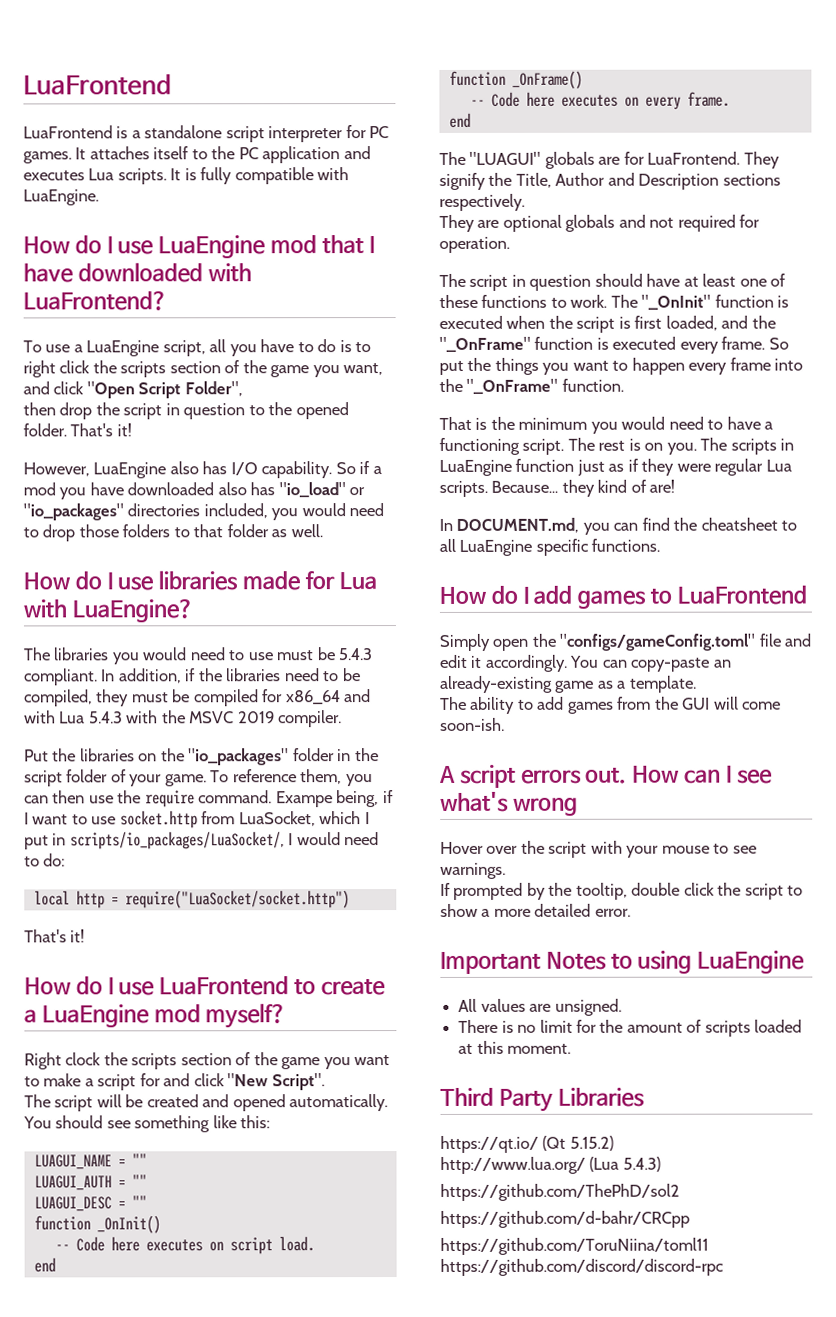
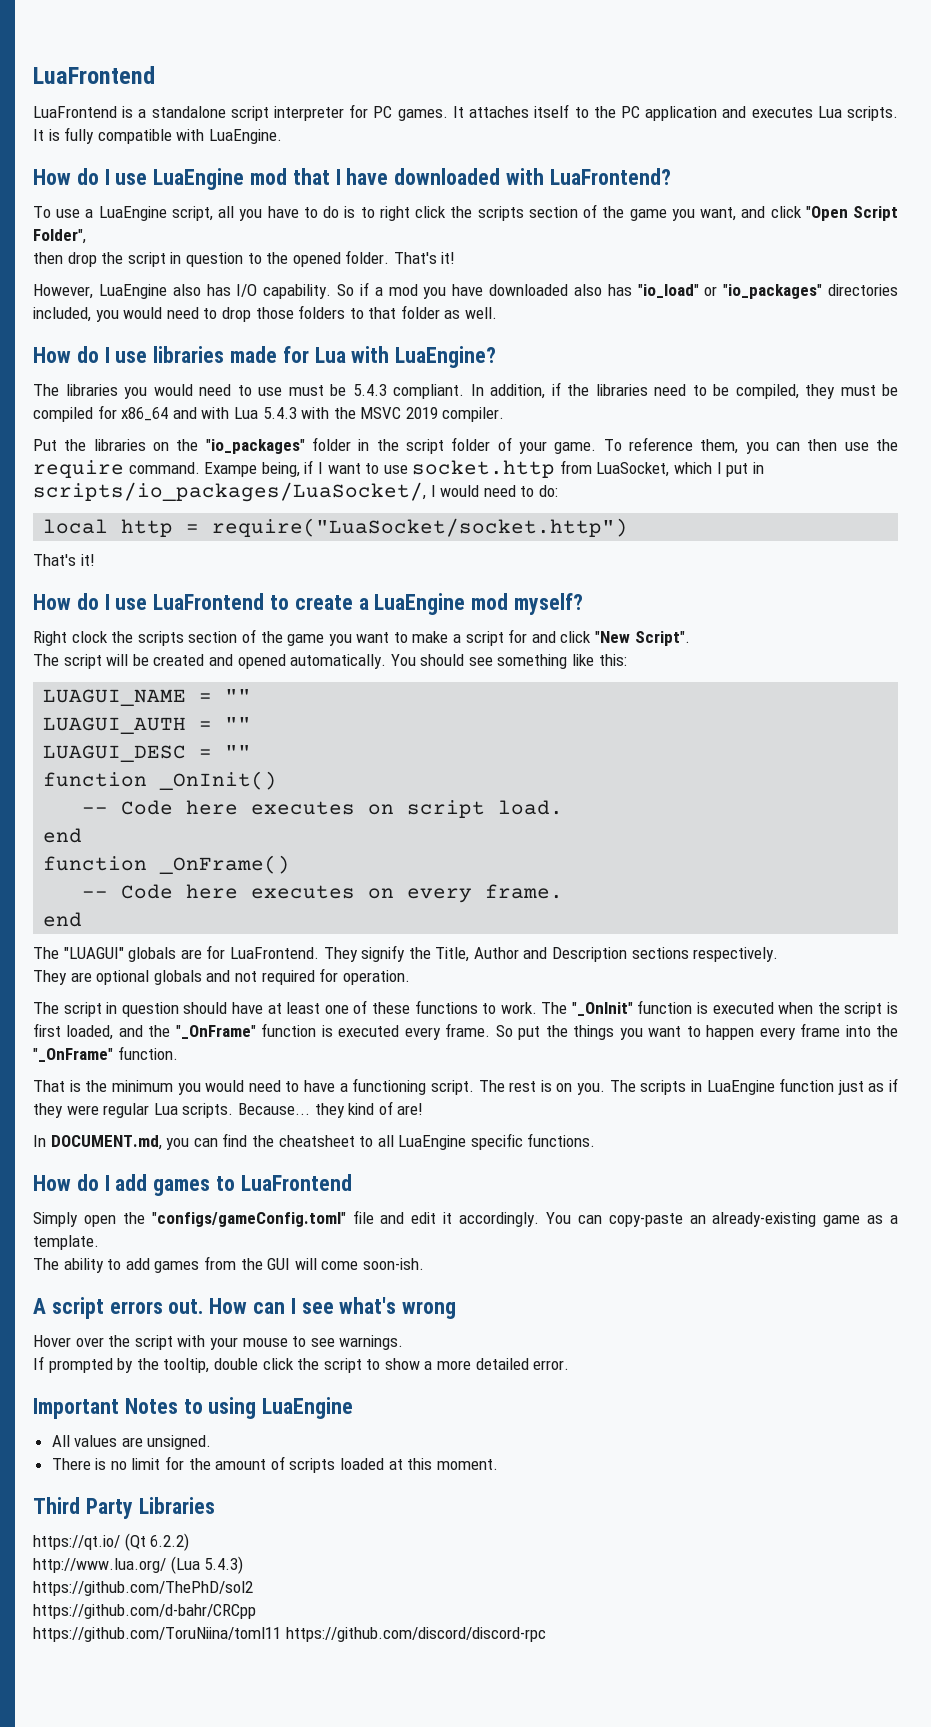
- https://qt.io/ (Qt 5.15.2)
+ https://qt.io/ (Qt 6.2.2)

